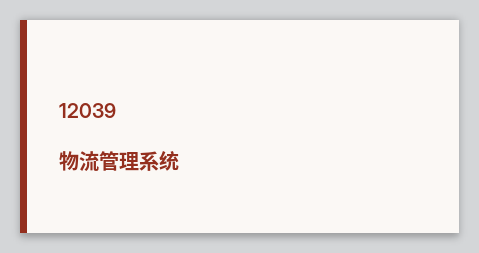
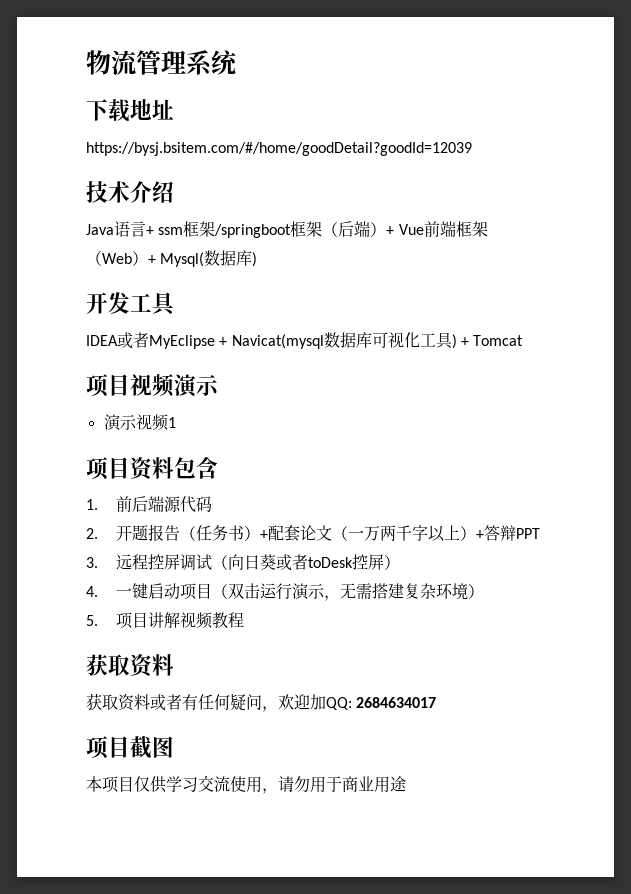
- 12039
+ 下载地址
+ https://bysj.bsitem.com/#/home/goodDetail?goodId=12039
+ 技术介绍
+ Java语言+ ssm框架/springboot框架（后端）+ Vue前端框架（Web）+ Mysql(数据库)
+ 开发工具
+ IDEA或者MyEclipse + Navicat(mysql数据库可视化工具) + Tomcat
+ 项目视频演示
+ 演示视频1
+ 项目资料包含
+ 1.前后端源代码
+ 2.开题报告（任务书）+配套论文（一万两千字以上）+答辩PPT
+ 3.远程控屏调试（向日葵或者toDesk控屏）
+ 4.一键启动项目（双击运行演示，无需搭建复杂环境）
+ 5.项目讲解视频教程
+ 获取资料
+ 获取资料或者有任何疑问，欢迎加QQ: 2684634017
+ 项目截图
+ 本项目仅供学习交流使用，请勿用于商业用途

